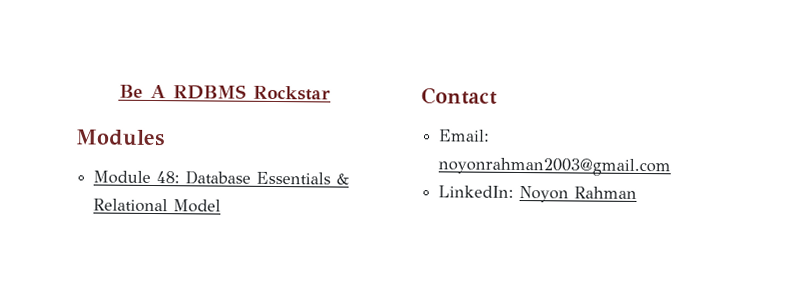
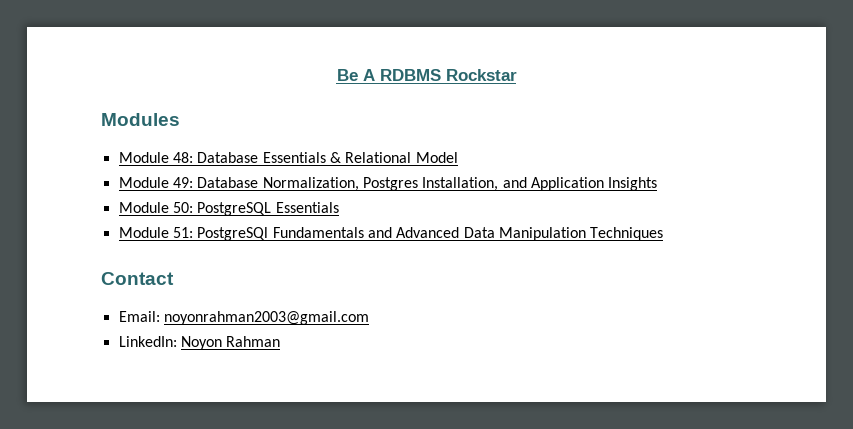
+ Module 49: Database Normalization, Postgres Installation, and Application Insights
+ Module 50: PostgreSQL Essentials
+ Module 51: PostgreSQl Fundamentals and Advanced Data Manipulation Techniques

